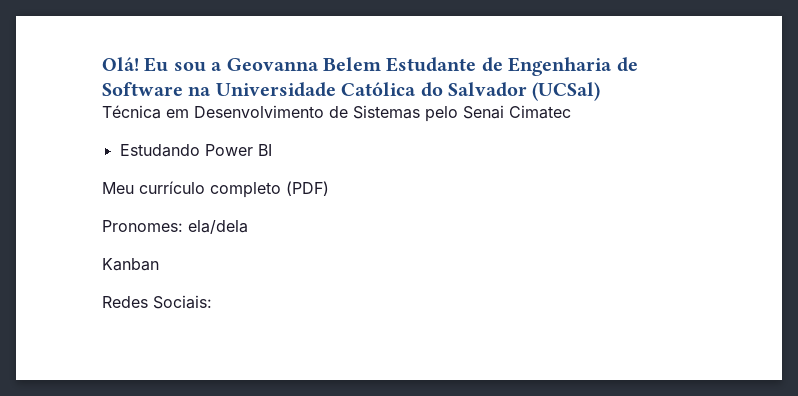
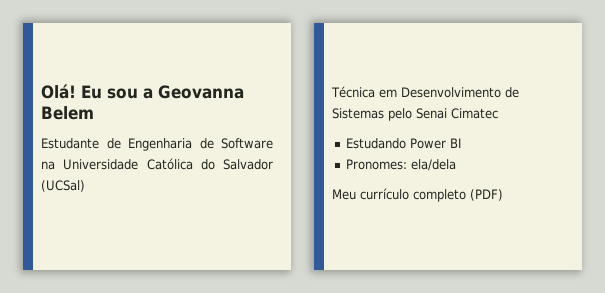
- Eu sou a Geovanna Belem Estudante de Engenharia de Software na Universidade Católica do Salvador (UCSal)
+ Eu sou a Geovanna Belem
+ Estudante de Engenharia de Software na Universidade Católica do Salvador (UCSal)
+ Pronomes: ela/dela
- Pronomes: ela/dela
- Kanban
- Redes Sociais:

